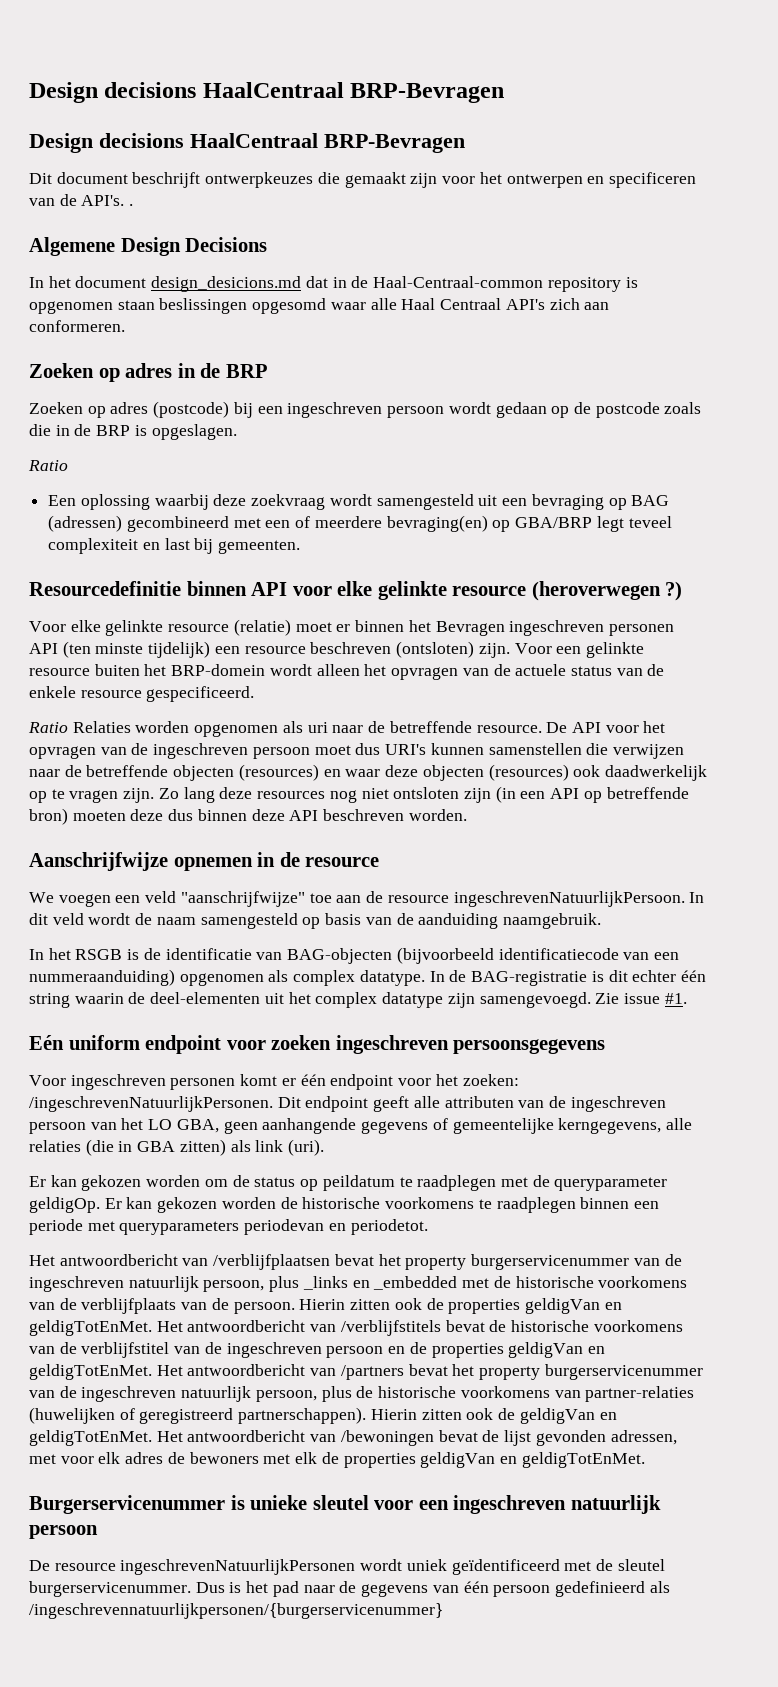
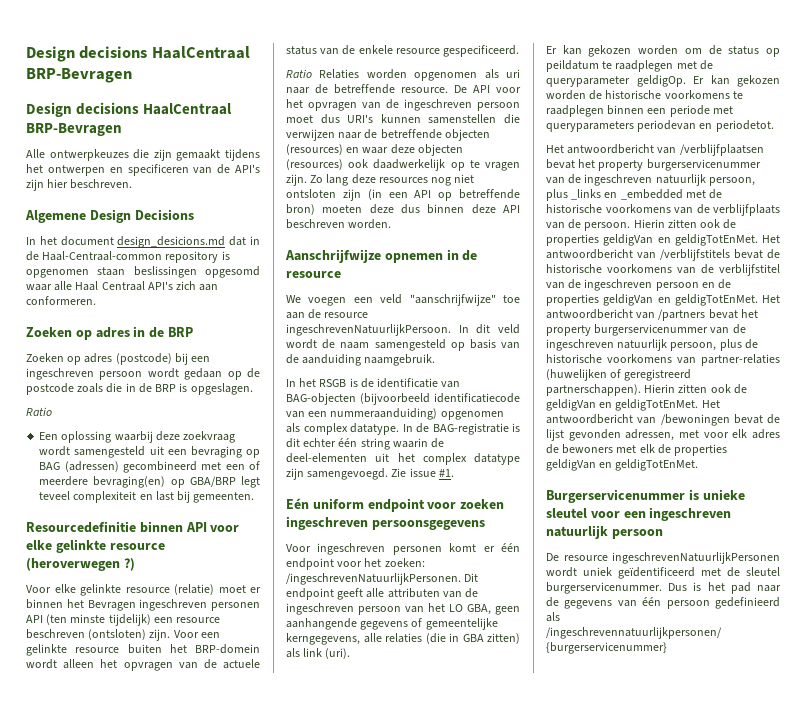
- Dit document beschrijft ontwerpkeuzes die gemaakt zijn voor het ontwerpen en specificeren van de API's. .
+ Alle ontwerpkeuzes die zijn gemaakt tijdens het ontwerpen en specificeren van de API's zijn hier beschreven.

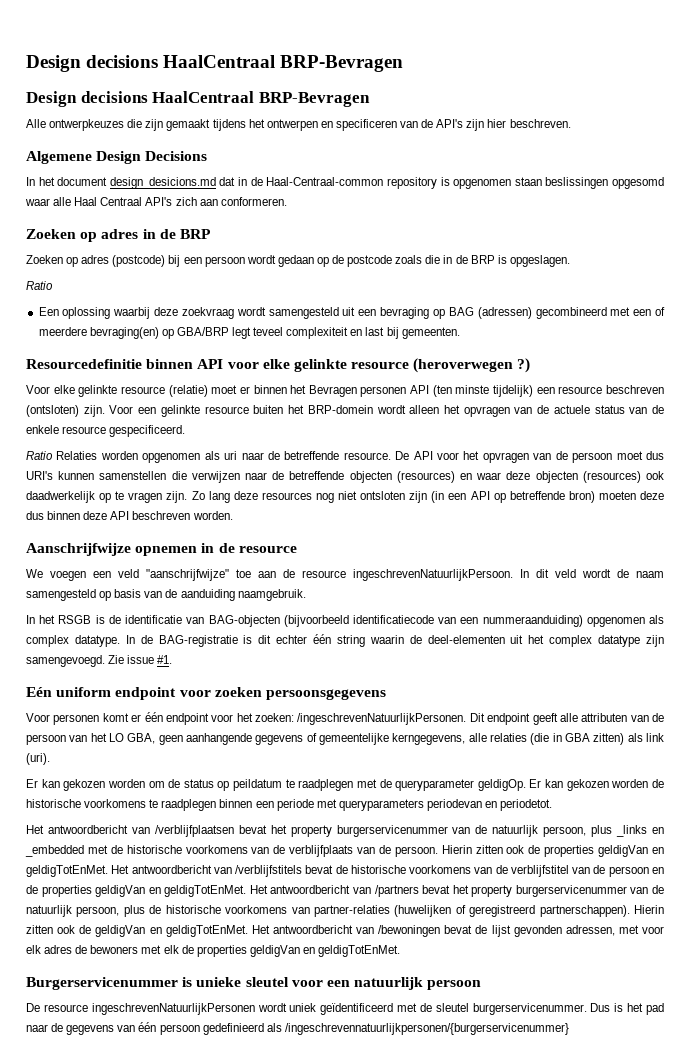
- Zoeken op adres (postcode) bij een ingeschreven persoon wordt gedaan op de postcode zoals die in de BRP is opgeslagen.
+ Zoeken op adres (postcode) bij een persoon wordt gedaan op de postcode zoals die in de BRP is opgeslagen.
- Voor elke gelinkte resource (relatie) moet er binnen het Bevragen ingeschreven personen API (ten minste tijdelijk) een resource beschreven (ontsloten) zijn.
+ Voor elke gelinkte resource (relatie) moet er binnen het Bevragen personen API (ten minste tijdelijk) een resource beschreven (ontsloten) zijn.
- De API voor het opvragen van de ingeschreven persoon moet dus URI's kunnen samenstellen die verwijzen naar de betreffende objecten (resources) en waar deze objecten (resources) ook daadwerkelijk op te vragen zijn.
+ De API voor het opvragen van de persoon moet dus URI's kunnen samenstellen die verwijzen naar de betreffende objecten (resources) en waar deze objecten (resources) ook daadwerkelijk op te vragen zijn.
- Eén uniform endpoint voor zoeken ingeschreven persoonsgegevens
+ Eén uniform endpoint voor zoeken persoonsgegevens
- Voor ingeschreven personen komt er één endpoint voor het zoeken: /ingeschrevenNatuurlijkPersonen.
+ Voor personen komt er één endpoint voor het zoeken: /ingeschrevenNatuurlijkPersonen.
- Dit endpoint geeft alle attributen van de ingeschreven persoon van het LO GBA, geen aanhangende gegevens of gemeentelijke kerngegevens, alle relaties (die in GBA zitten) als link (uri).
+ Dit endpoint geeft alle attributen van de persoon van het LO GBA, geen aanhangende gegevens of gemeentelijke kerngegevens, alle relaties (die in GBA zitten) als link (uri).
- Het antwoordbericht van /verblijfplaatsen bevat het property burgerservicenummer van de ingeschreven natuurlijk persoon, plus _links en _embedded met de historische voorkomens van de verblijfplaats van de persoon.
+ Het antwoordbericht van /verblijfplaatsen bevat het property burgerservicenummer van de natuurlijk persoon, plus _links en _embedded met de historische voorkomens van de verblijfplaats van de persoon.
- Het antwoordbericht van /verblijfstitels bevat de historische voorkomens van de verblijfstitel van de ingeschreven persoon en de properties geldigVan en geldigTotEnMet.
+ Het antwoordbericht van /verblijfstitels bevat de historische voorkomens van de verblijfstitel van de persoon en de properties geldigVan en geldigTotEnMet.
- Het antwoordbericht van /partners bevat het property burgerservicenummer van de ingeschreven natuurlijk persoon, plus de historische voorkomens van partner-relaties (huwelijken of geregistreerd partnerschappen).
+ Het antwoordbericht van /partners bevat het property burgerservicenummer van de natuurlijk persoon, plus de historische voorkomens van partner-relaties (huwelijken of geregistreerd partnerschappen).
- Burgerservicenummer is unieke sleutel voor een ingeschreven natuurlijk persoon
+ Burgerservicenummer is unieke sleutel voor een natuurlijk persoon

